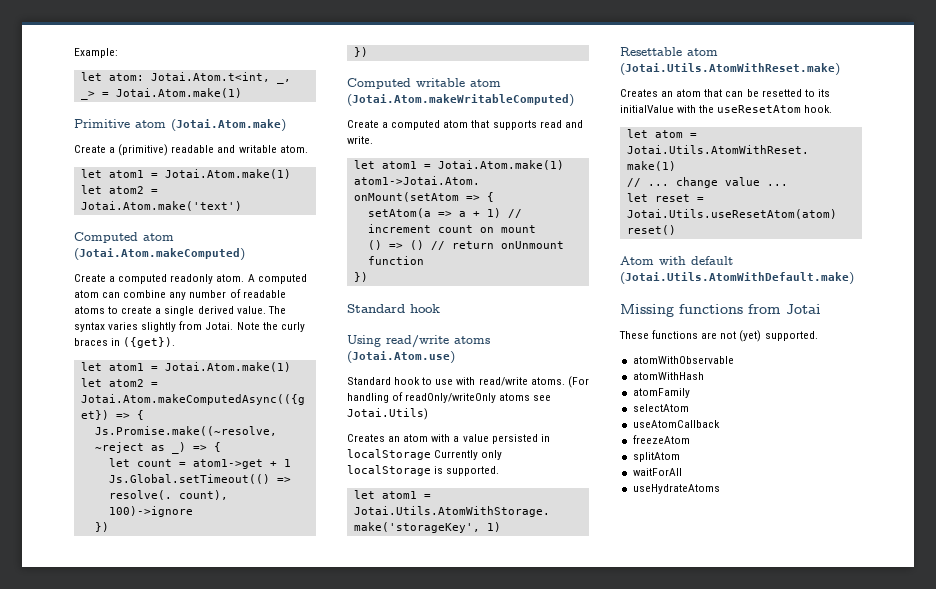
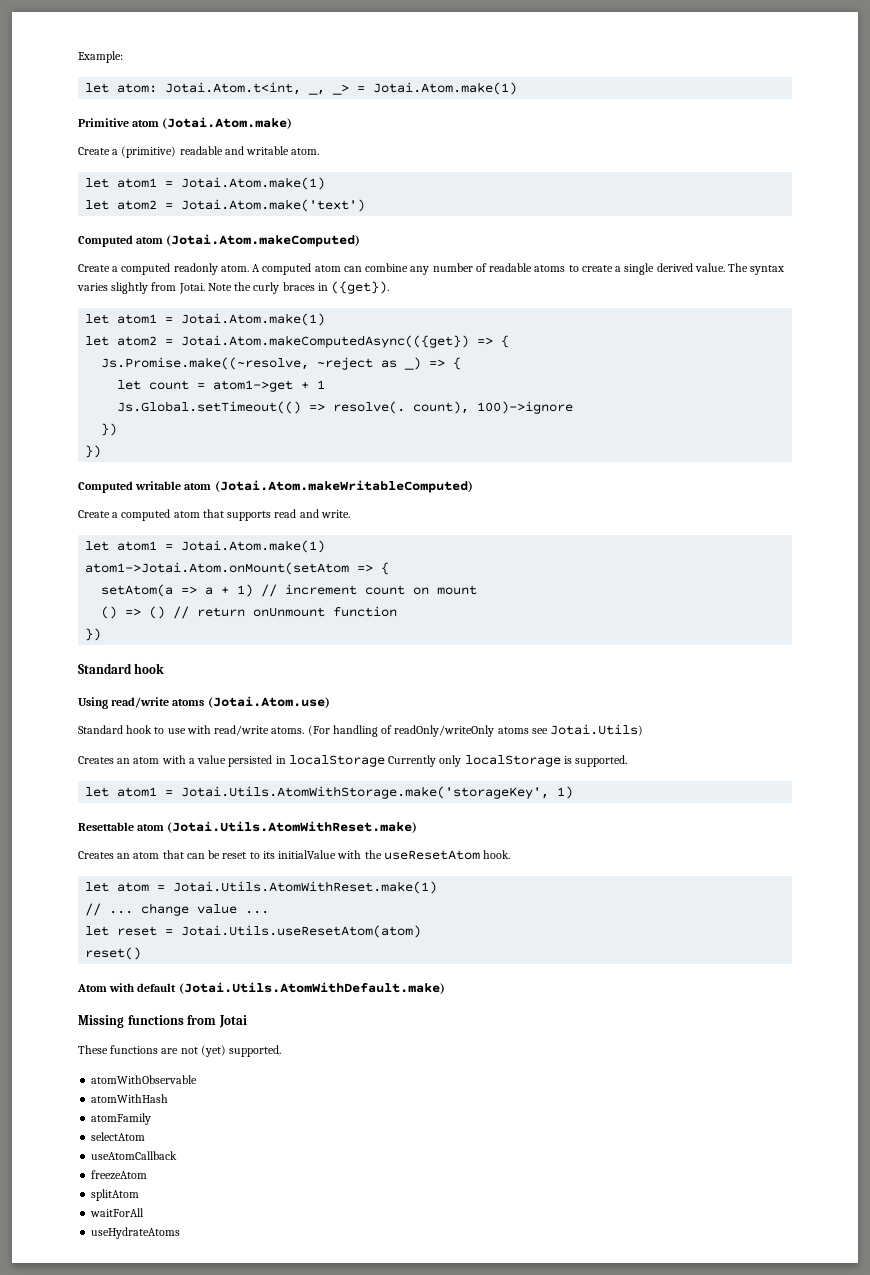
- Creates an atom that can be resetted to its initialValue with the useResetAtom hook.
+ Creates an atom that can be reset to its initialValue with the useResetAtom hook.

